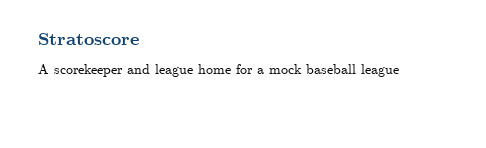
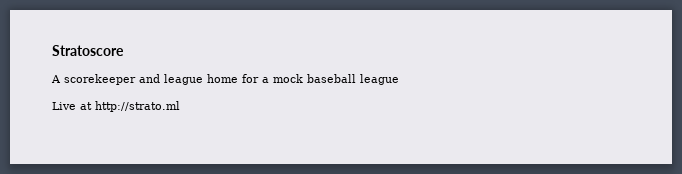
+ Live at http://strato.ml

